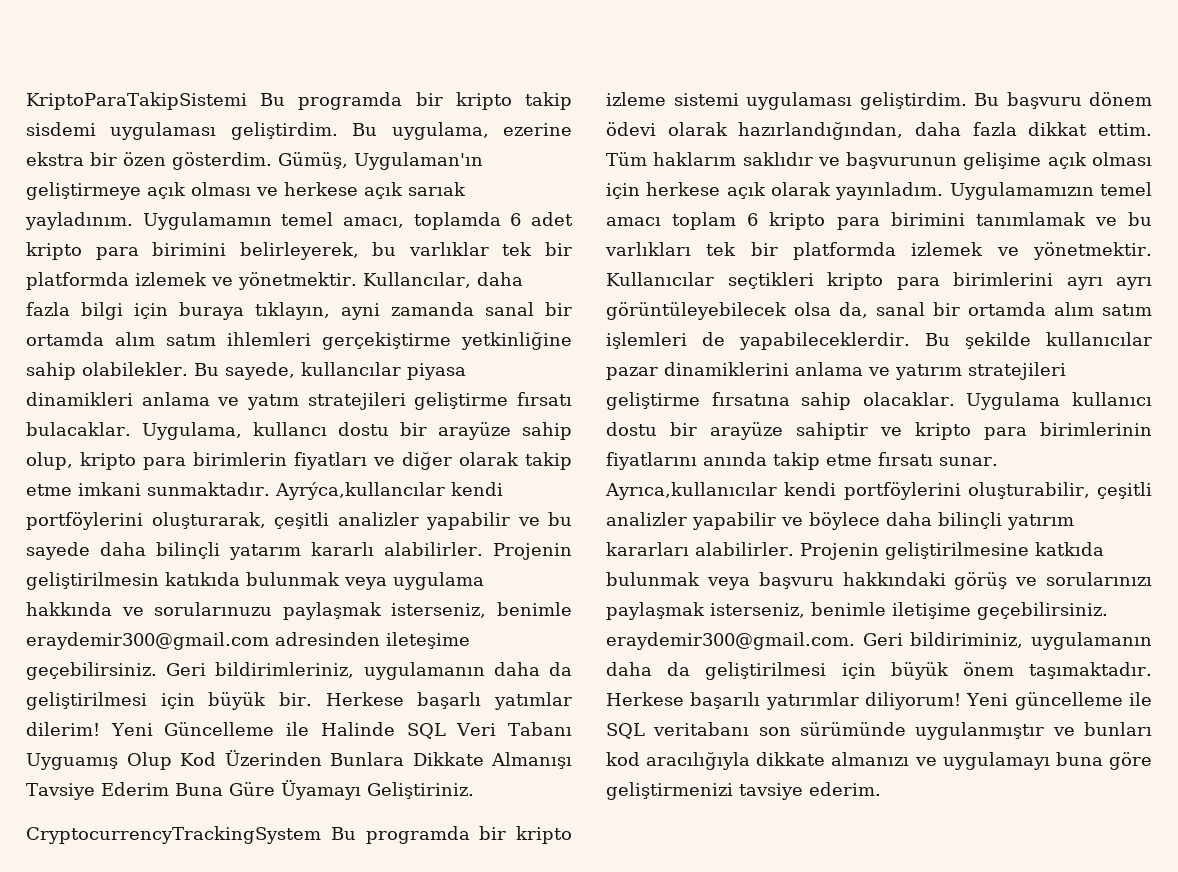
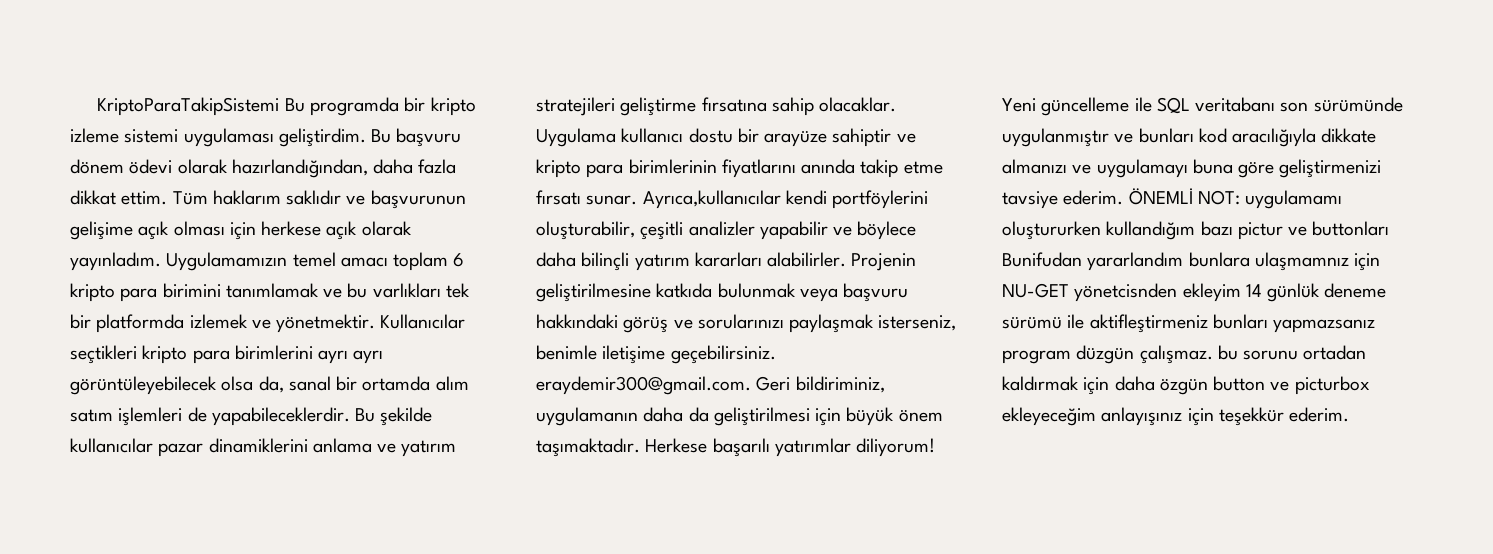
- KriptoParaTakipSistemi Bu programda bir kripto takip sisdemi uygulaması geliştirdim. Bu uygulama, ezerine ekstra bir özen gösterdim. Gümüş, Uygulaman'ın geliştirmeye açık olması ve herkese açık sarıak yayladınım. Uygulamamın temel amacı, toplamda 6 adet kripto para birimini belirleyerek, bu varlıklar tek bir platformda izlemek ve yönetmektir. Kullancılar, daha fazla bilgi için buraya tıklayın, ayni zamanda sanal bir ortamda alım satım ihlemleri gerçekiştirme yetkinliğine sahip olabilekler. Bu sayede, kullancılar piyasa dinamikleri anlama ve yatım stratejileri geliştirme fırsatı bulacaklar. Uygulama, kullancı dostu bir arayüze sahip olup, kripto para birimlerin fiyatları ve diğer olarak takip etme imkani sunmaktadır. Ayrýca,kullancılar kendi portföylerini oluşturarak, çeşitli analizler yapabilir ve bu sayede daha bilinçli yatarım kararlı alabilirler. Projenin geliştirilmesin katıkıda bulunmak veya uygulama hakkında ve sorularınuzu paylaşmak isterseniz, benimle eraydemir300@gmail.com adresinden ileteşime geçebilirsiniz. Geri bildirimleriniz, uygulamanın daha da geliştirilmesi için büyük bir. Herkese başarlı yatımlar dilerim! Yeni Güncelleme ile Halinde SQL Veri Tabanı Uyguamış Olup Kod Üzerinden Bunlara Dikkate Almanışı Tavsiye Ederim Buna Güre Üyamayı Geliştiriniz.
- CryptocurrencyTrackingSystem Bu programda bir kripto izleme sistemi uygulaması geliştirdim.
+ KriptoParaTakipSistemi Bu programda bir kripto izleme sistemi uygulaması geliştirdim.
+ ÖNEMLİ NOT: uygulamamı oluştururken kullandığım bazı pictur ve buttonları Bunifudan yararlandım bunlara ulaşmamnız için NU-GET yönetcisnden ekleyim 14 günlük deneme sürümü ile aktifleştirmeniz bunları yapmazsanız program düzgün çalışmaz. bu sorunu ortadan kaldırmak için daha özgün button ve picturbox ekleyeceğim anlayışınız için teşekkür ederim.

